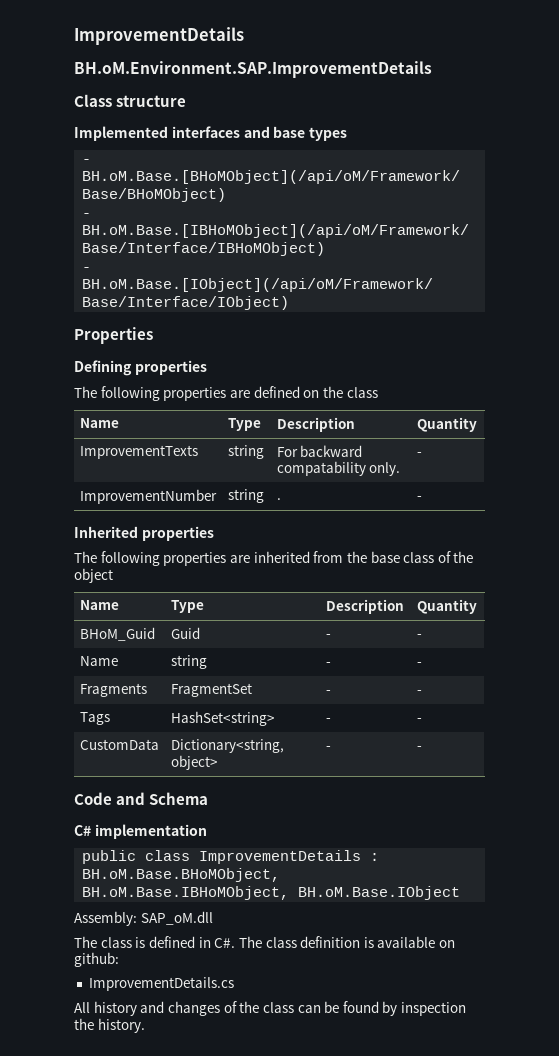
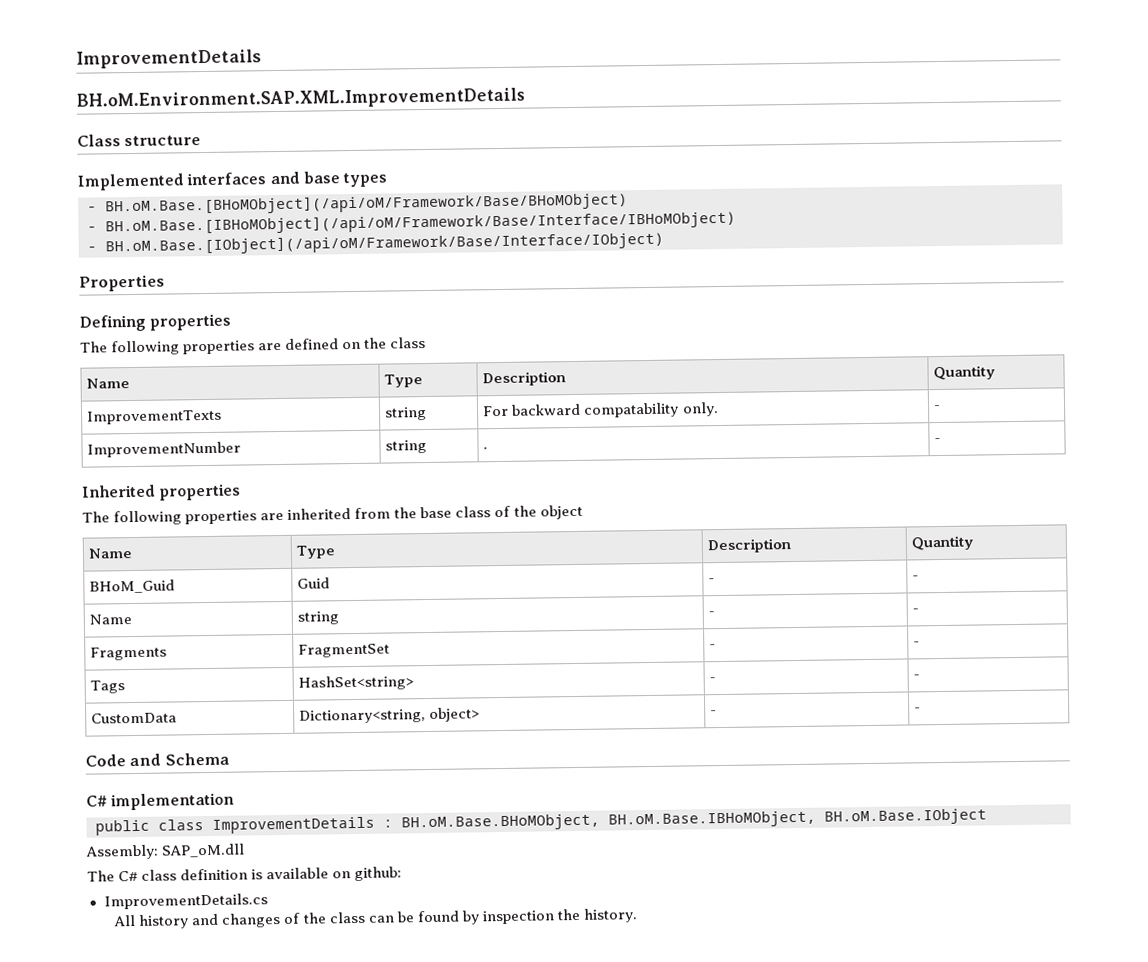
- BH.oM.Environment.SAP.ImprovementDetails
+ BH.oM.Environment.SAP.XML.ImprovementDetails
- The class is defined in C#. The class definition is available on github:
+ The C# class definition is available on github:

